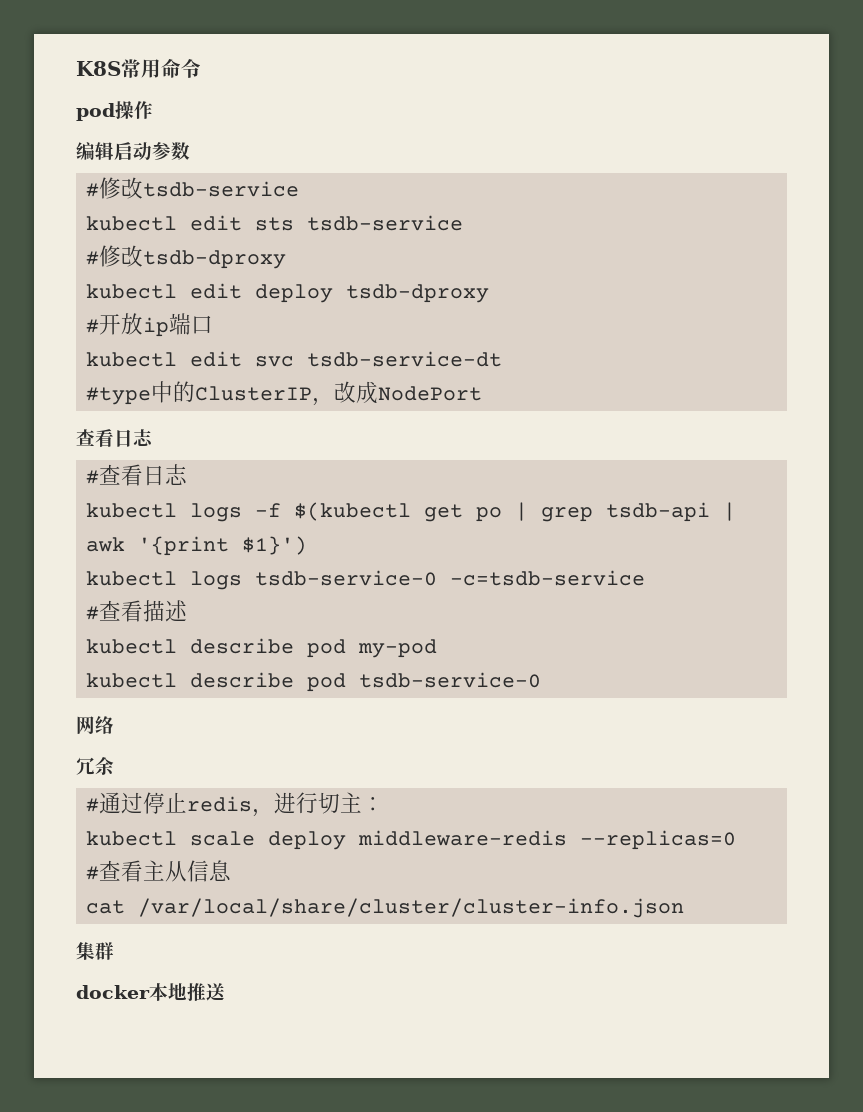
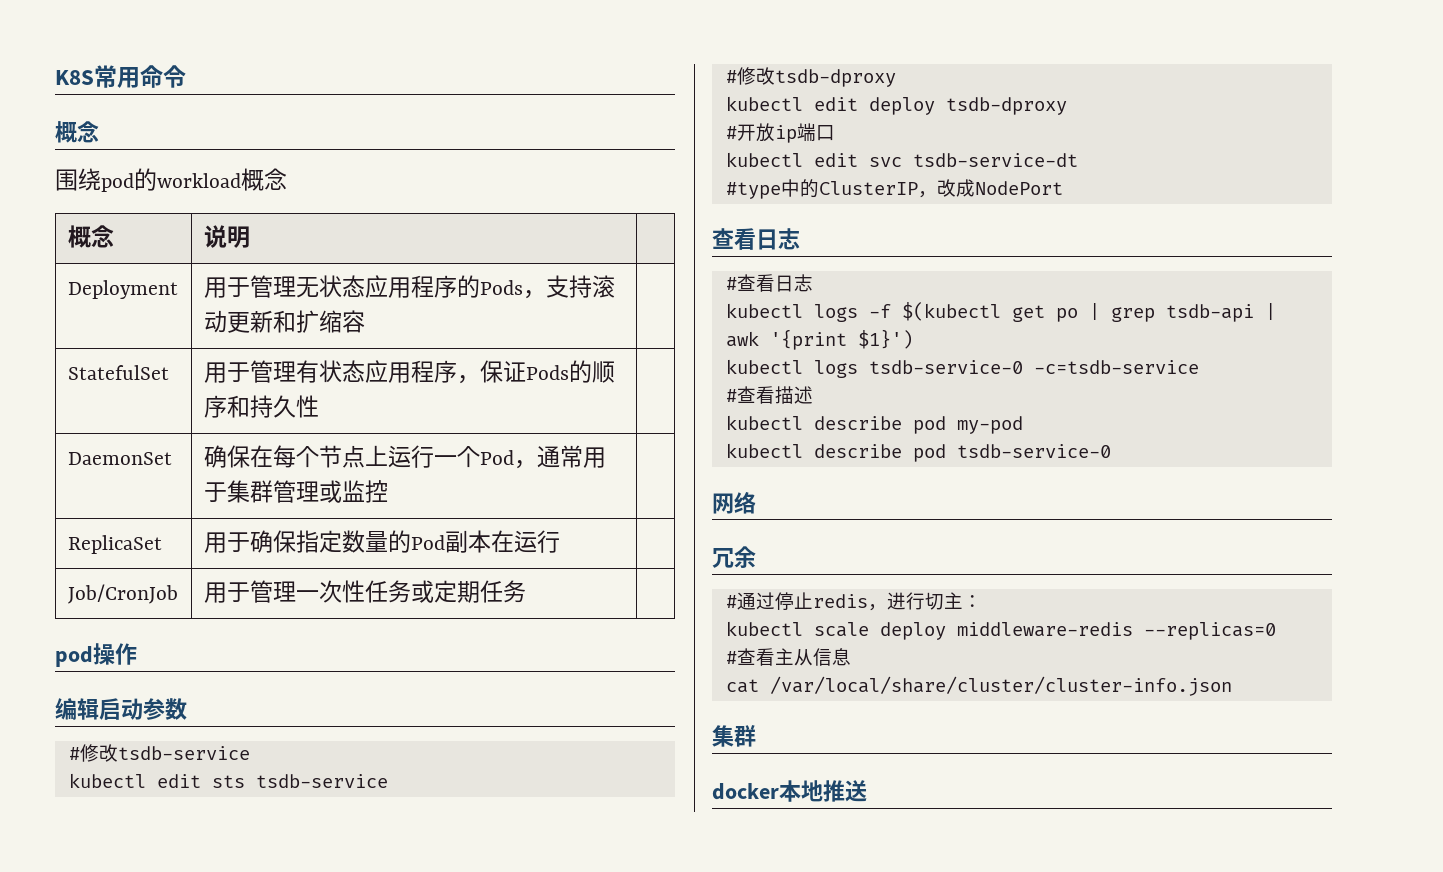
  K8S常用命令
+ 概念
+ 围绕pod的workload概念
+ 概念 | 说明 |
+ Deployment | 用于管理无状态应用程序的Pods，支持滚动更新和扩缩容 |
+ StatefulSet | 用于管理有状态应用程序，保证Pods的顺序和持久性 |
+ DaemonSet | 确保在每个节点上运行一个Pod，通常用于集群管理或监控 |
+ ReplicaSet | 用于确保指定数量的Pod副本在运行 |
+ Job/CronJob | 用于管理一次性任务或定期任务 |

